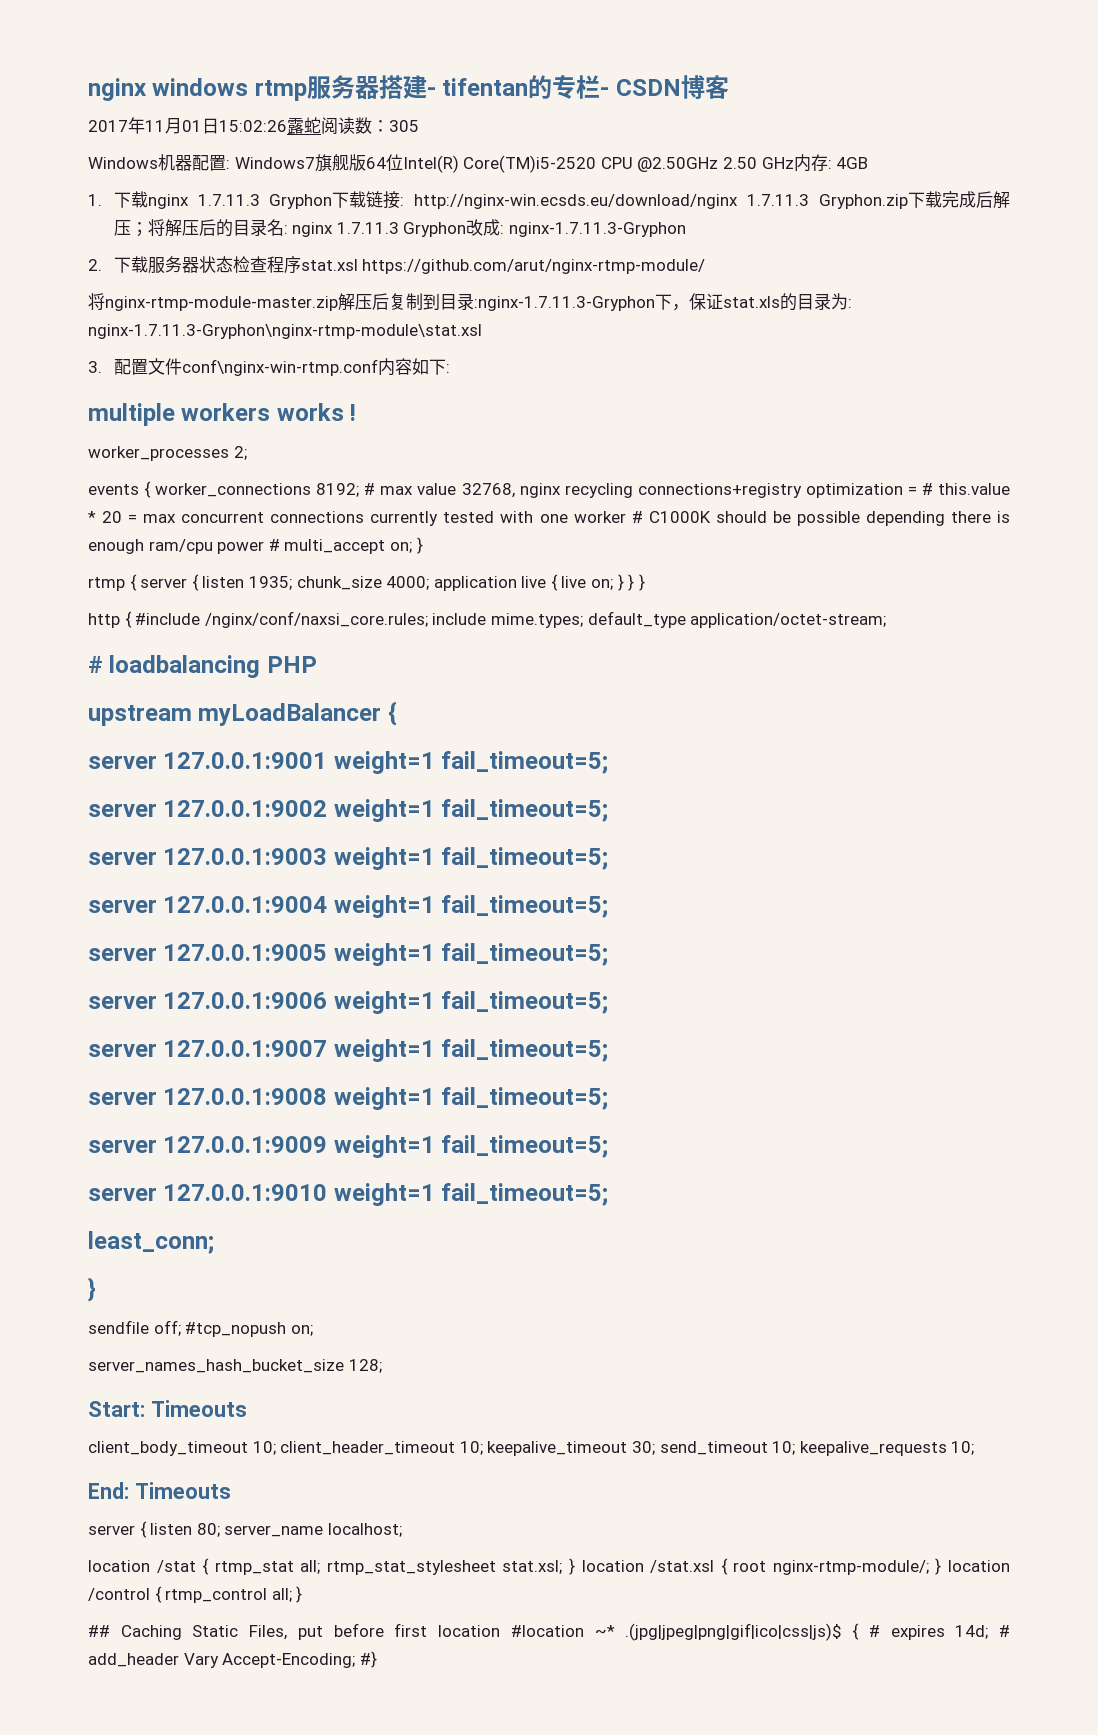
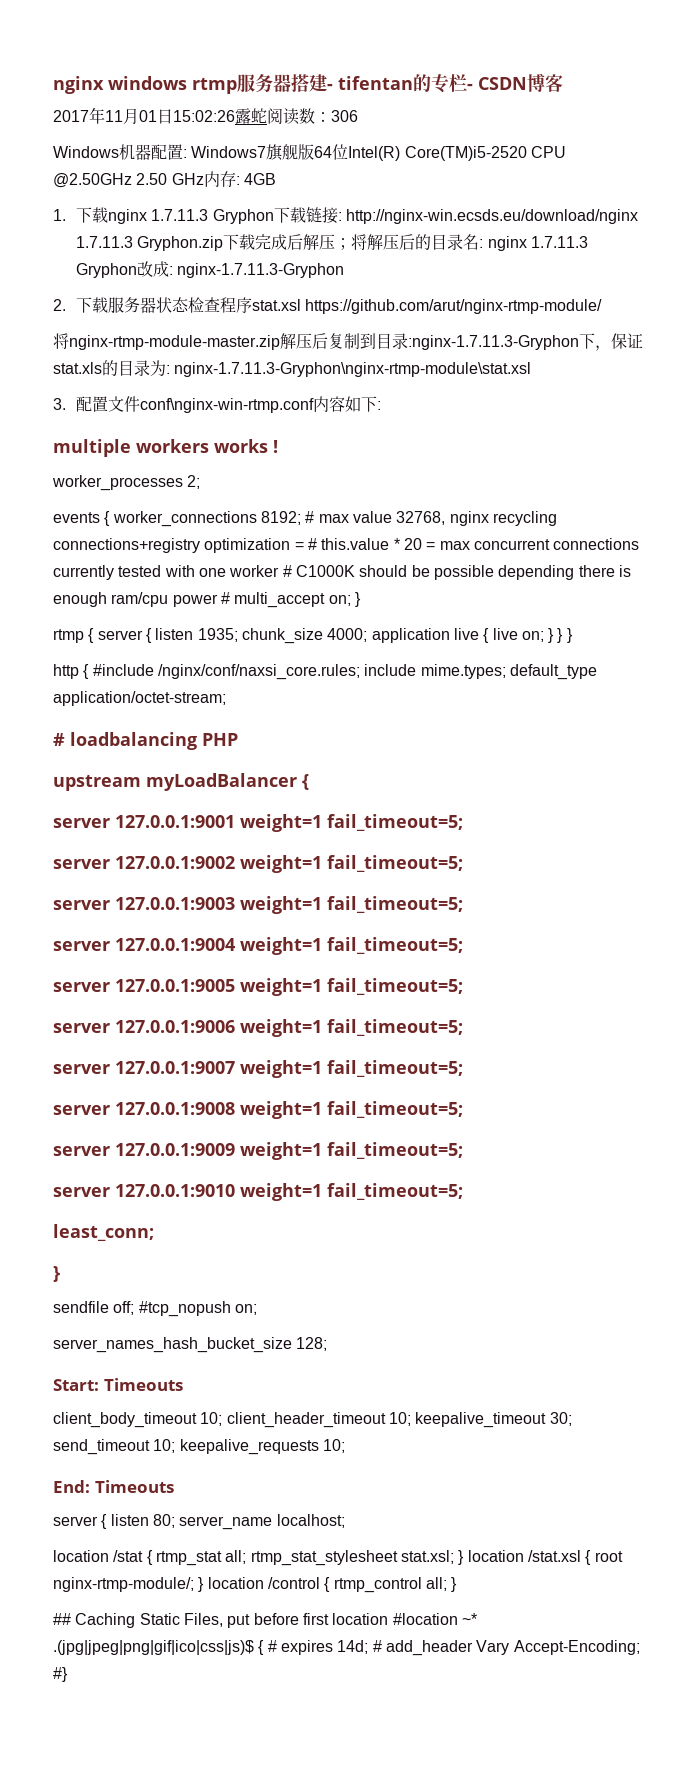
- 2017年11月01日15:02:26露蛇阅读数：305
+ 2017年11月01日15:02:26露蛇阅读数：306

